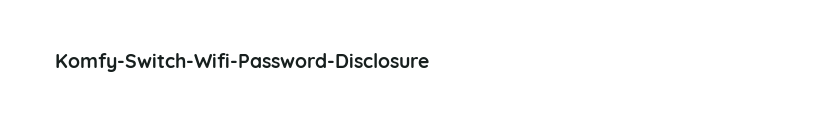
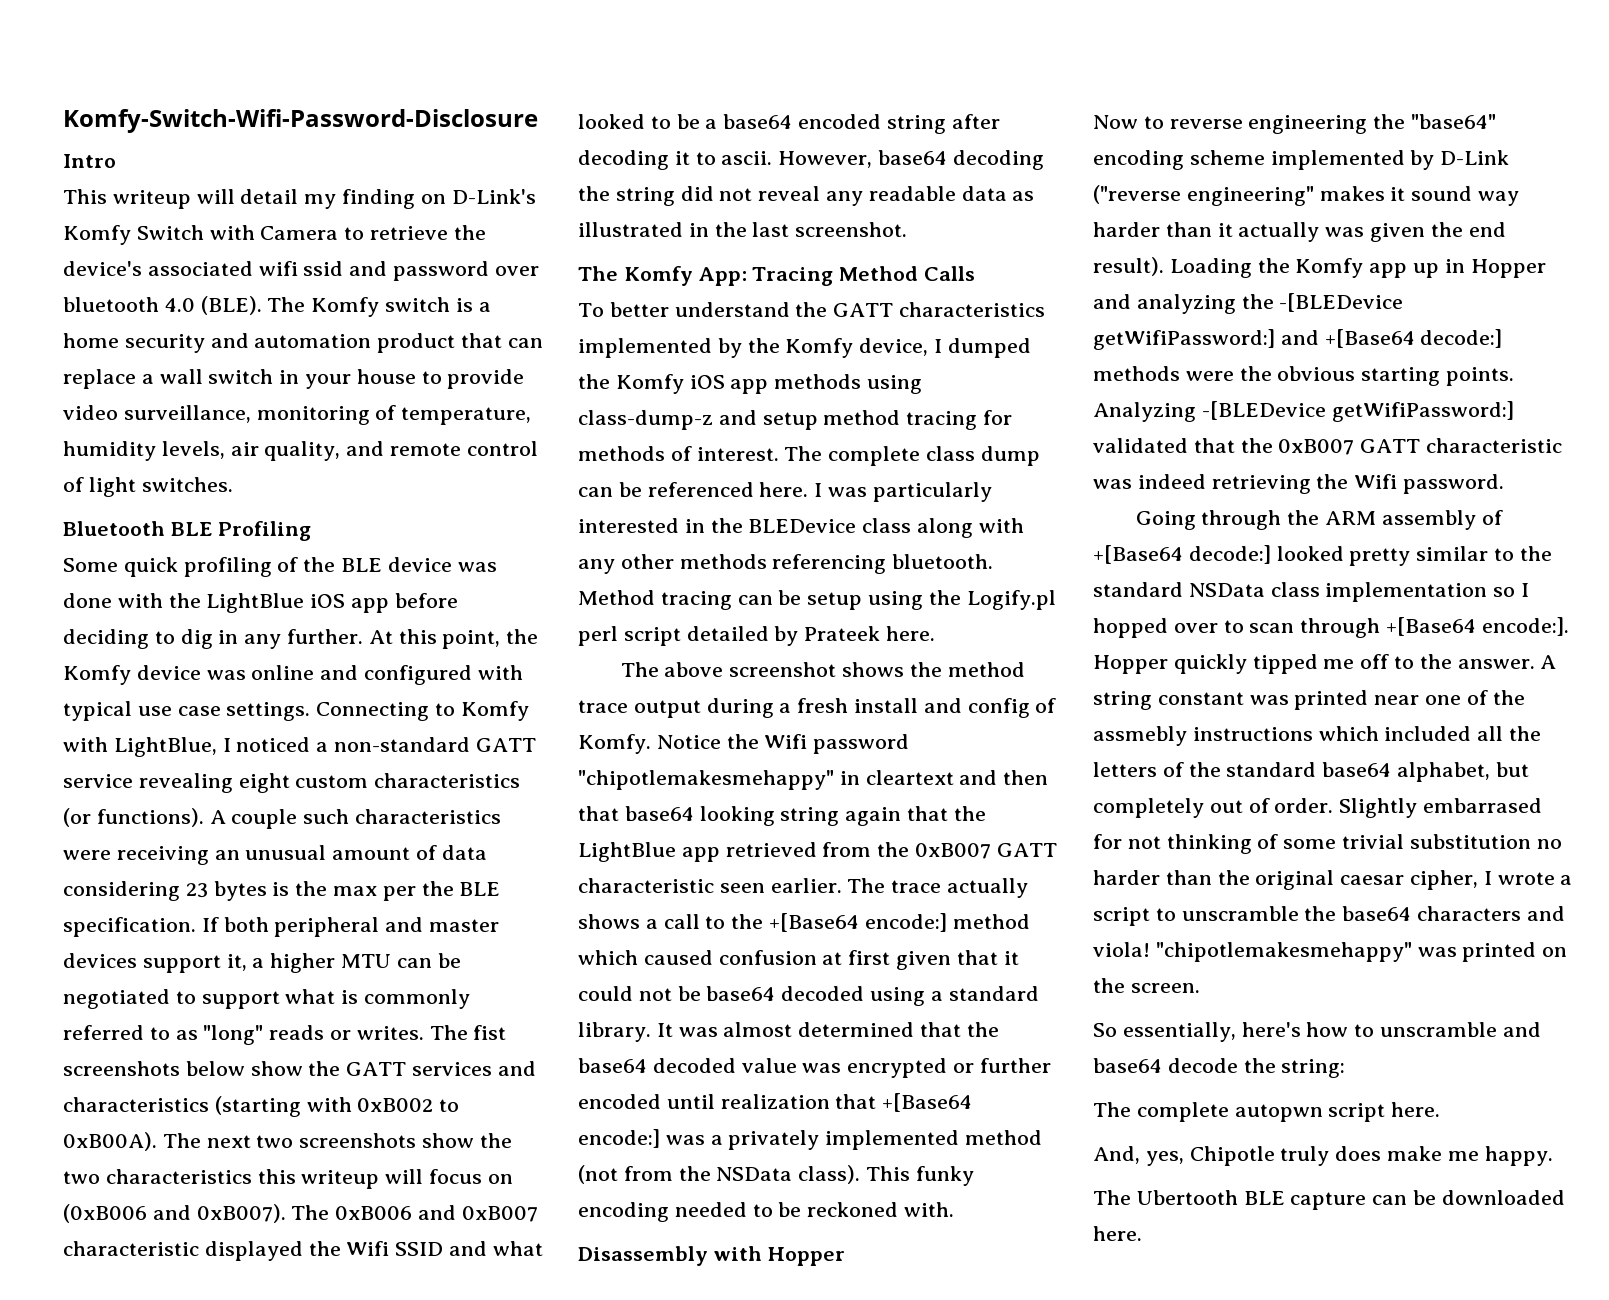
+ Intro
+ This writeup will detail my finding on D-Link's Komfy Switch with Camera to retrieve the device's associated wifi ssid and password over bluetooth 4.0 (BLE). The Komfy switch is a home security and automation product that can replace a wall switch in your house to provide video surveillance, monitoring of temperature, humidity levels, air quality, and remote control of light switches.
+ Bluetooth BLE Profiling
+ Some quick profiling of the BLE device was done with the LightBlue iOS app before deciding to dig in any further. At this point, the Komfy device was online and configured with typical use case settings. Connecting to Komfy with LightBlue, I noticed a non-standard GATT service revealing eight custom characteristics (or functions). A couple such characteristics were receiving an unusual amount of data considering 23 bytes is the max per the BLE specification. If both peripheral and master devices support it, a higher MTU can be negotiated to support what is commonly referred to as "long" reads or writes. The fist screenshots below show the GATT services and characteristics (starting with 0xB002 to 0xB00A). The next two screenshots show the two characteristics this writeup will focus on (0xB006 and 0xB007). The 0xB006 and 0xB007 characteristic displayed the Wifi SSID and what looked to be a base64 encoded string after decoding it to ascii. However, base64 decoding the string did not reveal any readable data as illustrated in the last screenshot.
+ The Komfy App: Tracing Method Calls
+ To better understand the GATT characteristics implemented by the Komfy device, I dumped the Komfy iOS app methods using class-dump-z and setup method tracing for methods of interest. The complete class dump can be referenced here. I was particularly interested in the BLEDevice class along with any other methods referencing bluetooth. Method tracing can be setup using the Logify.pl perl script detailed by Prateek here.
+ The above screenshot shows the method trace output during a fresh install and config of Komfy. Notice the Wifi password "chipotlemakesmehappy" in cleartext and then that base64 looking string again that the LightBlue app retrieved from the 0xB007 GATT characteristic seen earlier. The trace actually shows a call to the +[Base64 encode:] method which caused confusion at first given that it could not be base64 decoded using a standard library. It was almost determined that the base64 decoded value was encrypted or further encoded until realization that +[Base64 encode:] was a privately implemented method (not from the NSData class). This funky encoding needed to be reckoned with.
+ Disassembly with Hopper
+ Now to reverse engineering the "base64" encoding scheme implemented by D-Link ("reverse engineering" makes it sound way harder than it actually was given the end result). Loading the Komfy app up in Hopper and analyzing the -[BLEDevice getWifiPassword:] and +[Base64 decode:] methods were the obvious starting points. Analyzing -[BLEDevice getWifiPassword:] validated that the 0xB007 GATT characteristic was indeed retrieving the Wifi password.
+ Going through the ARM assembly of +[Base64 decode:] looked pretty similar to the standard NSData class implementation so I hopped over to scan through +[Base64 encode:]. Hopper quickly tipped me off to the answer. A string constant was printed near one of the assmebly instructions which included all the letters of the standard base64 alphabet, but completely out of order. Slightly embarrased for not thinking of some trivial substitution no harder than the original caesar cipher, I wrote a script to unscramble the base64 characters and viola! "chipotlemakesmehappy" was printed on the screen.
+ So essentially, here's how to unscramble and base64 decode the string:
+ The complete autopwn script here.
+ And, yes, Chipotle truly does make me happy.
+ The Ubertooth BLE capture can be downloaded here.

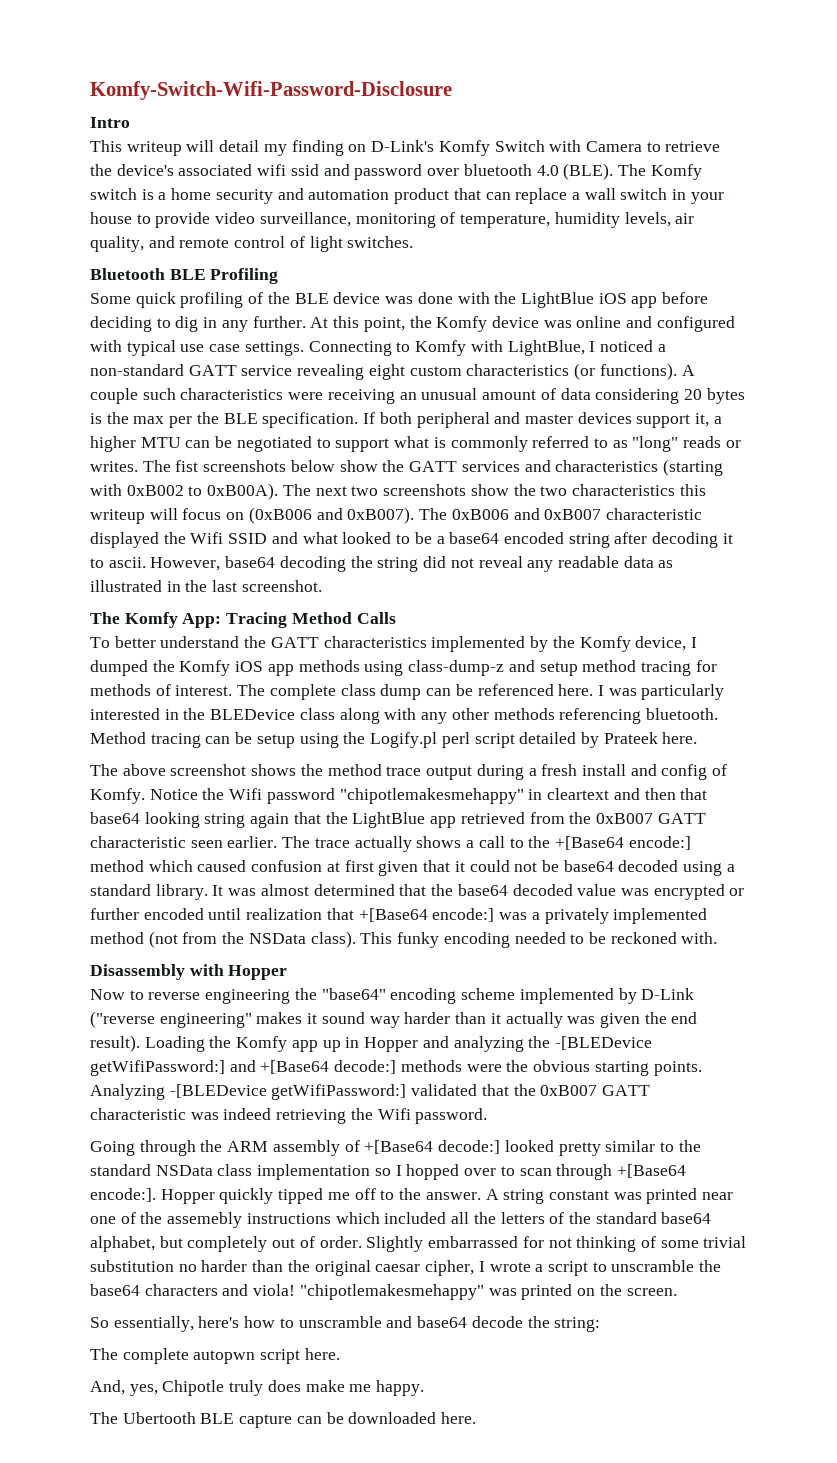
- A couple such characteristics were receiving an unusual amount of data considering 23 bytes is the max per the BLE specification.
+ A couple such characteristics were receiving an unusual amount of data considering 20 bytes is the max per the BLE specification.
- A string constant was printed near one of the assmebly instructions which included all the letters of the standard base64 alphabet, but completely out of order.
+ A string constant was printed near one of the assemebly instructions which included all the letters of the standard base64 alphabet, but completely out of order.
- Slightly embarrased for not thinking of some trivial substitution no harder than the original caesar cipher, I wrote a script to unscramble the base64 characters and viola!
+ Slightly embarrassed for not thinking of some trivial substitution no harder than the original caesar cipher, I wrote a script to unscramble the base64 characters and viola!

